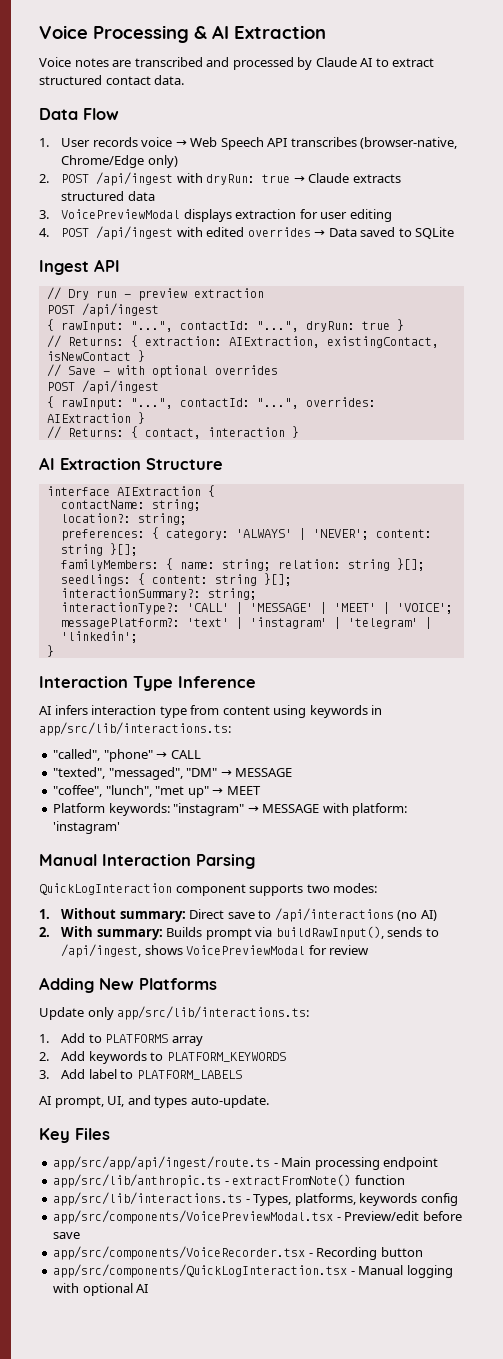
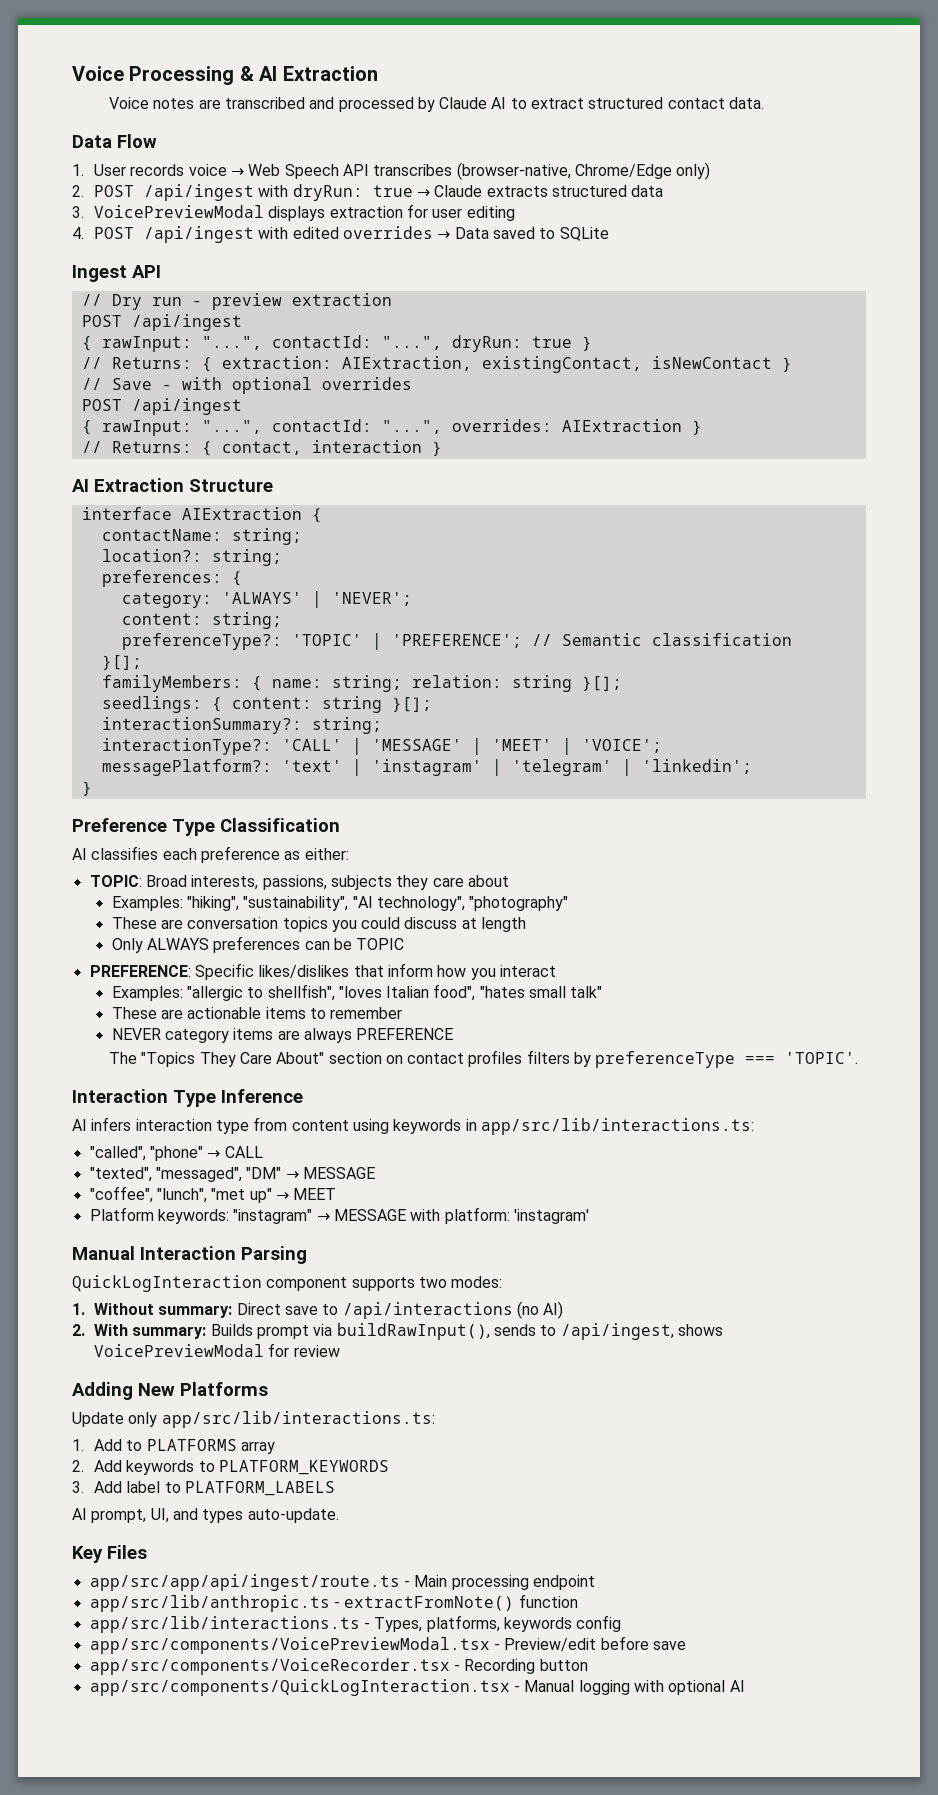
- preferences: { category: 'ALWAYS' | 'NEVER'; content: string }[];
+ preferences: {
+ category: 'ALWAYS' | 'NEVER';
+ content: string;
+ preferenceType?: 'TOPIC' | 'PREFERENCE'; // Semantic classification
+ }[];
+ Preference Type Classification
+ AI classifies each preference as either:
+ TOPIC: Broad interests, passions, subjects they care about
+ Examples: "hiking", "sustainability", "AI technology", "photography"
+ These are conversation topics you could discuss at length
+ Only ALWAYS preferences can be TOPIC
+ PREFERENCE: Specific likes/dislikes that inform how you interact
+ Examples: "allergic to shellfish", "loves Italian food", "hates small talk"
+ These are actionable items to remember
+ NEVER category items are always PREFERENCE
+ The "Topics They Care About" section on contact profiles filters by preferenceType === 'TOPIC'.

